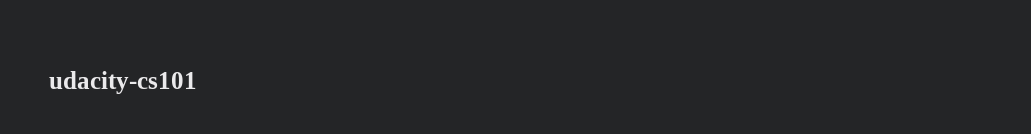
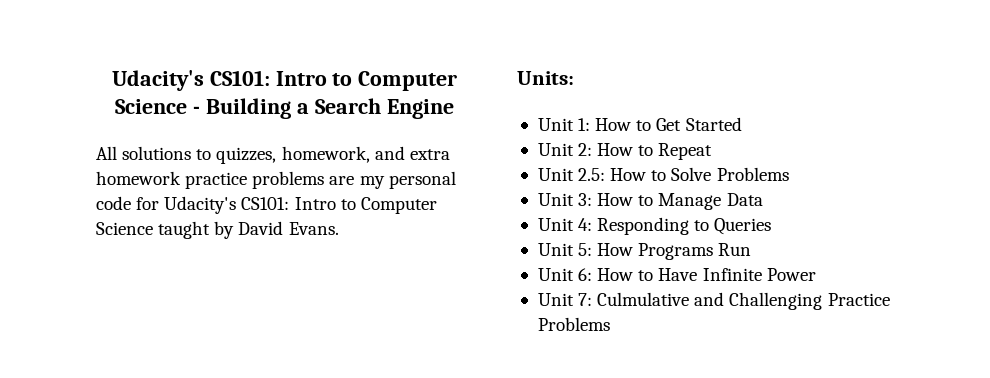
- udacity-cs101
+ Udacity's CS101: Intro to Computer Science - Building a Search Engine
+ All solutions to quizzes, homework, and extra homework practice problems are my personal code for Udacity's CS101: Intro to Computer Science taught by David Evans.
+ Units:
+ Unit 1: How to Get Started
+ Unit 2: How to Repeat
+ Unit 2.5: How to Solve Problems
+ Unit 3: How to Manage Data
+ Unit 4: Responding to Queries
+ Unit 5: How Programs Run
+ Unit 6: How to Have Infinite Power
+ Unit 7: Culmulative and Challenging Practice Problems

